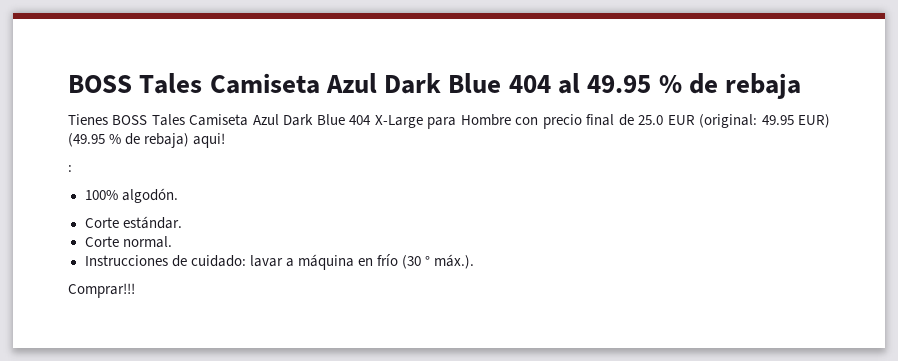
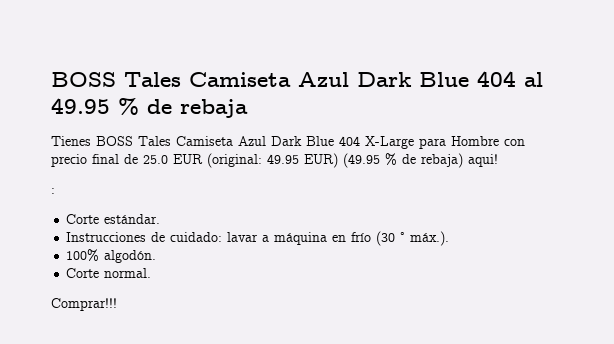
- 100% algodón.
- Corte normal.
+ 100% algodón.
+ Corte normal.

